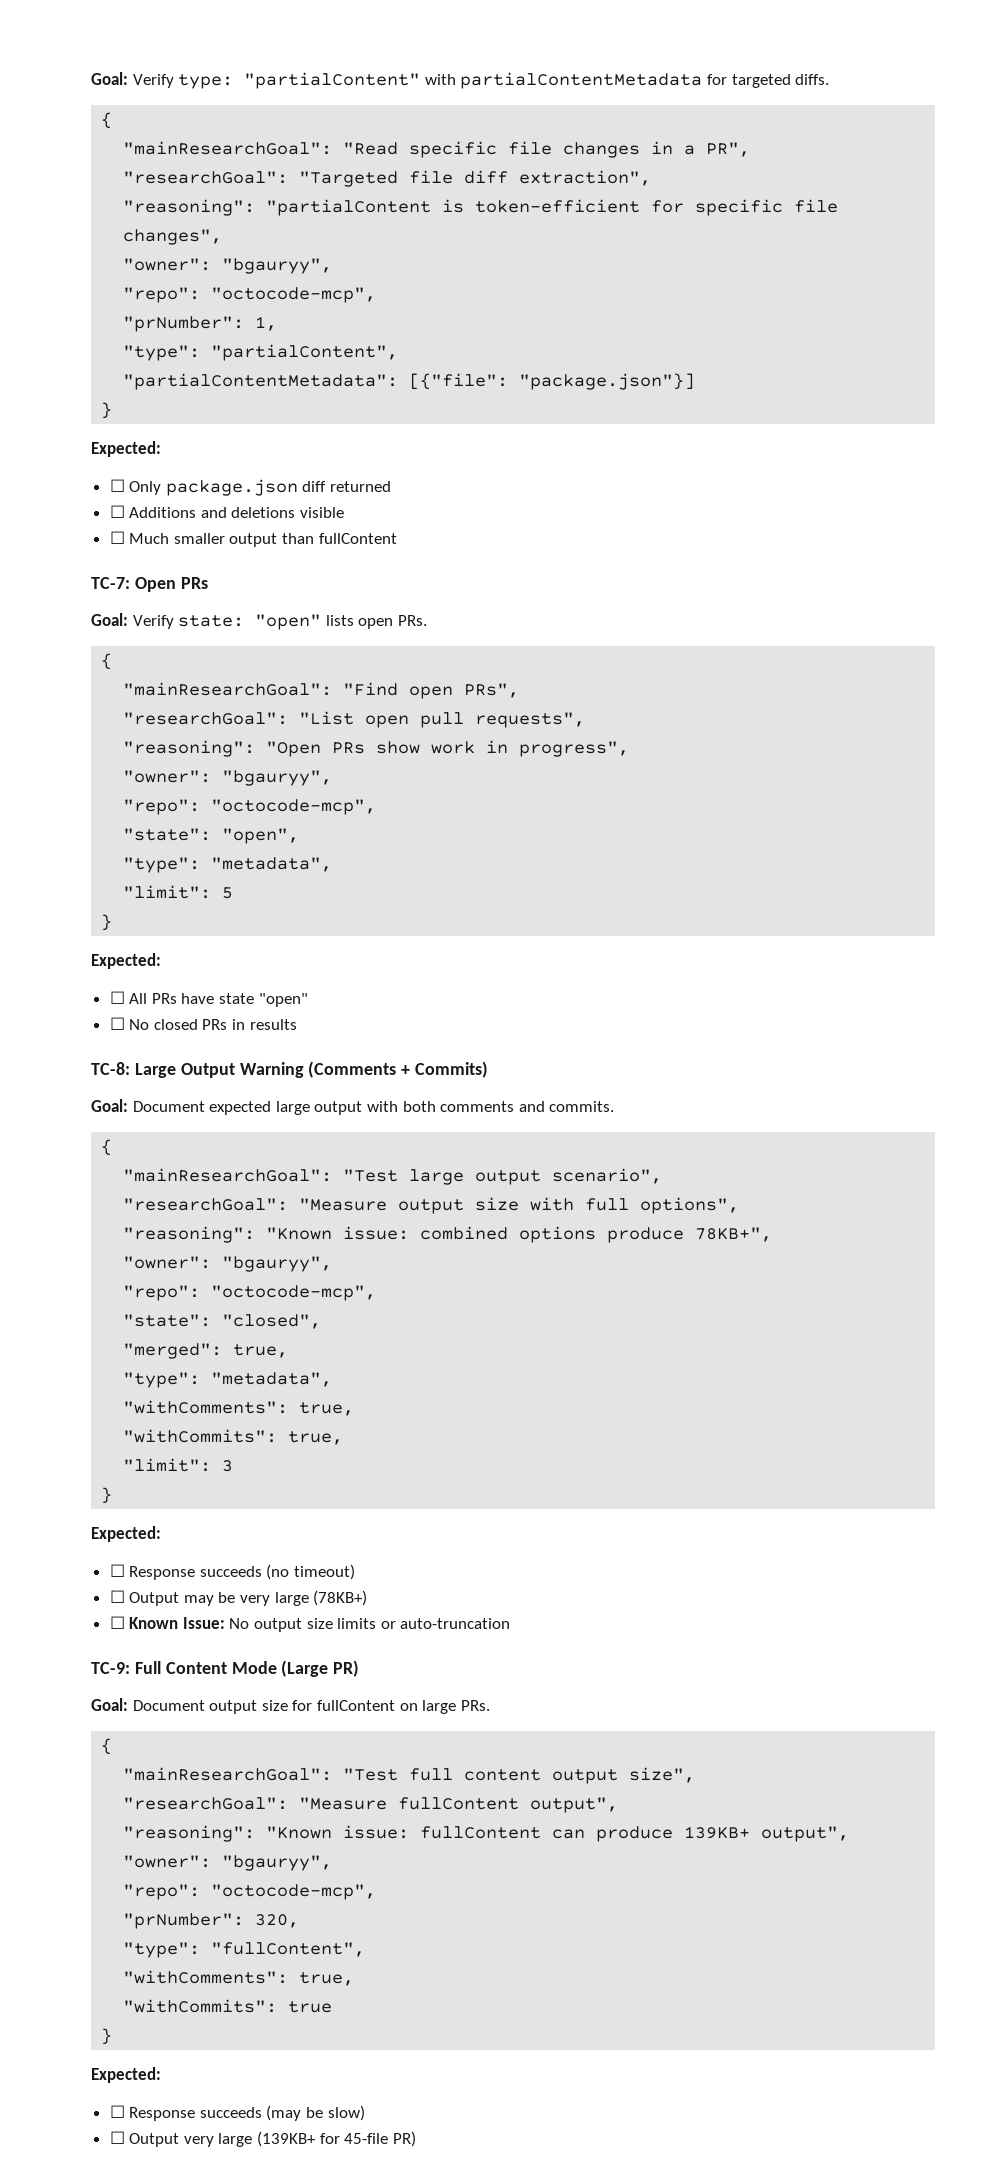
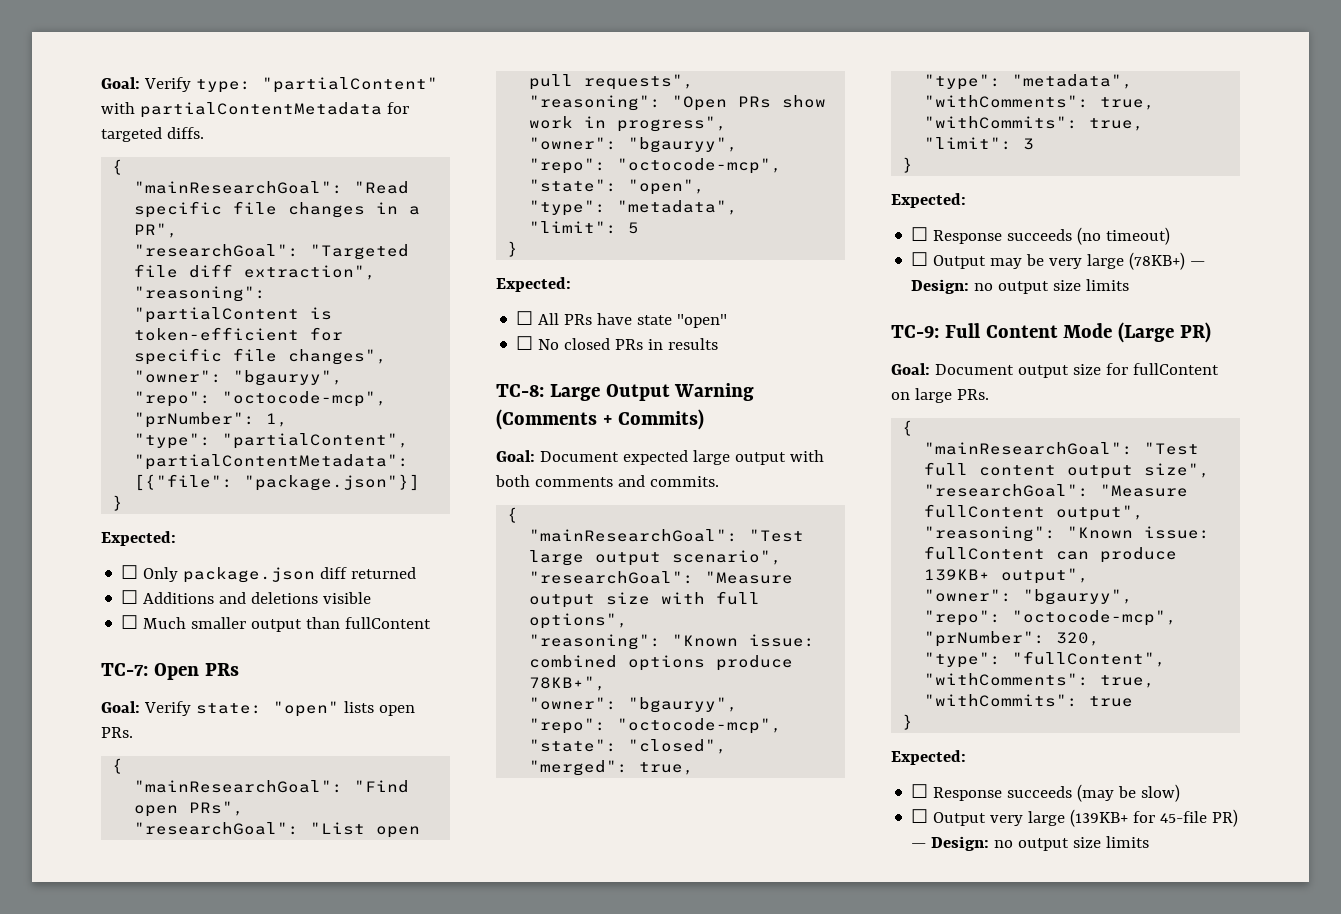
- ☐ Output may be very large (78KB+)
- ☐ Known Issue: No output size limits or auto-truncation
+ ☐ Output may be very large (78KB+) — Design: no output size limits
- ☐ Output very large (139KB+ for 45-file PR)
+ ☐ Output very large (139KB+ for 45-file PR) — Design: no output size limits

